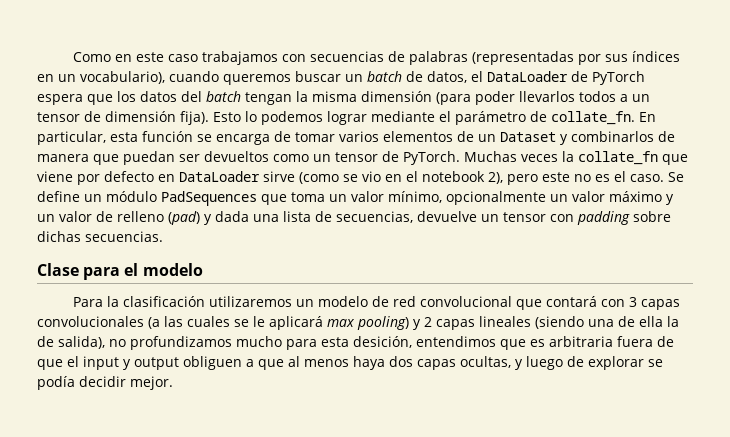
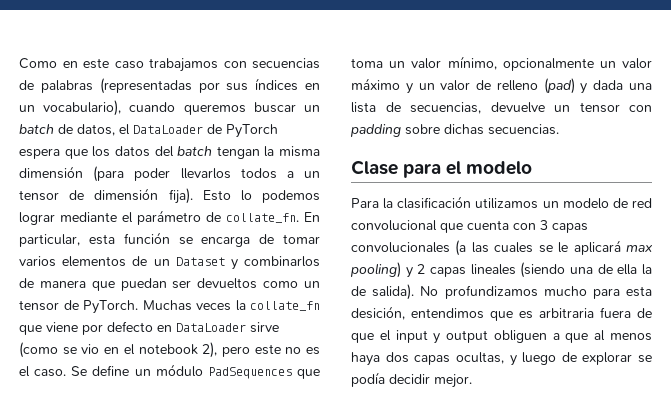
- Para la clasificación utilizaremos un modelo de red convolucional que contará con 3 capas convolucionales (a las cuales se le aplicará max pooling) y 2 capas lineales (siendo una de ella la de salida), no profundizamos mucho para esta desición, entendimos que es arbitraria fuera de que el input y output obliguen a que al menos haya dos capas ocultas, y luego de explorar se podía decidir mejor.
+ Para la clasificación utilizamos un modelo de red convolucional que cuenta con 3 capas convolucionales (a las cuales se le aplicará max pooling) y 2 capas lineales (siendo una de ella la de salida). No profundizamos mucho para esta desición, entendimos que es arbitraria fuera de que el input y output obliguen a que al menos haya dos capas ocultas, y luego de explorar se podía decidir mejor.

